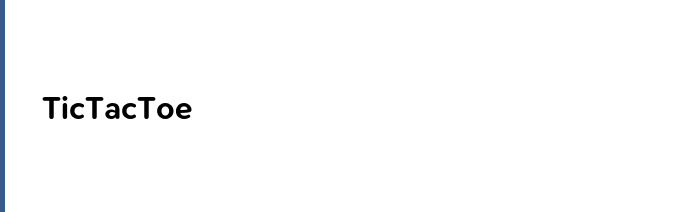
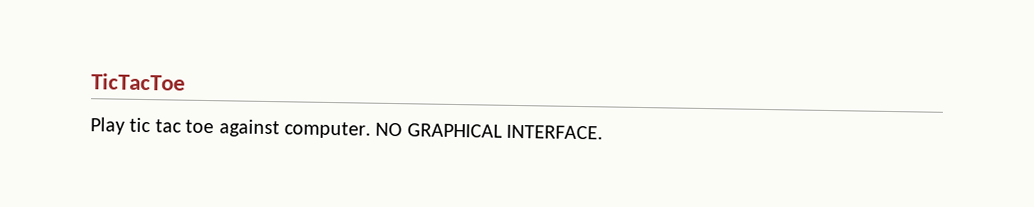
+ Play tic tac toe against computer. NO GRAPHICAL INTERFACE.

